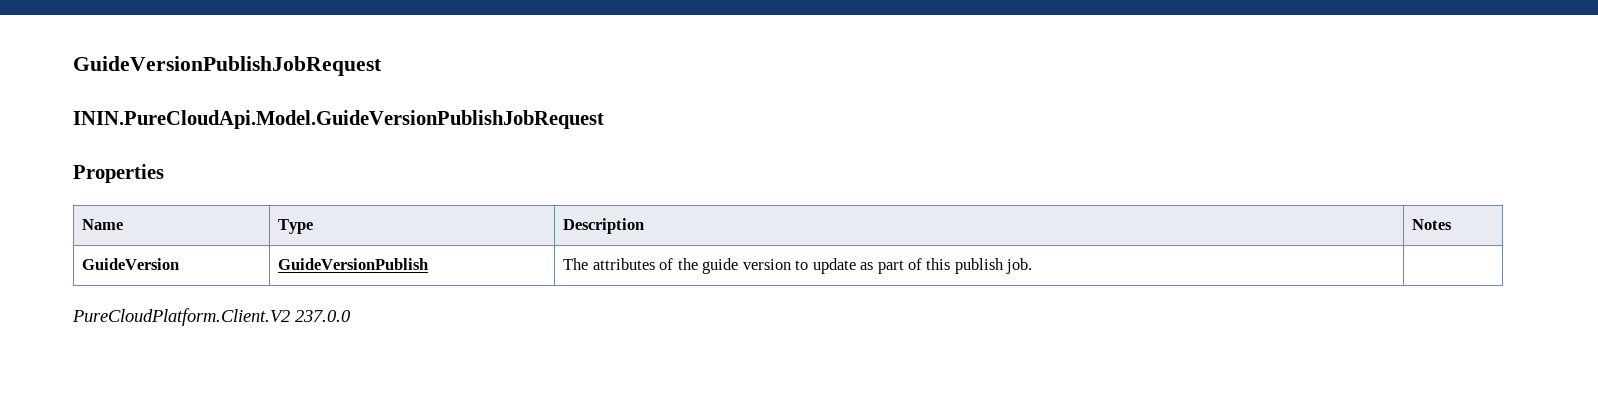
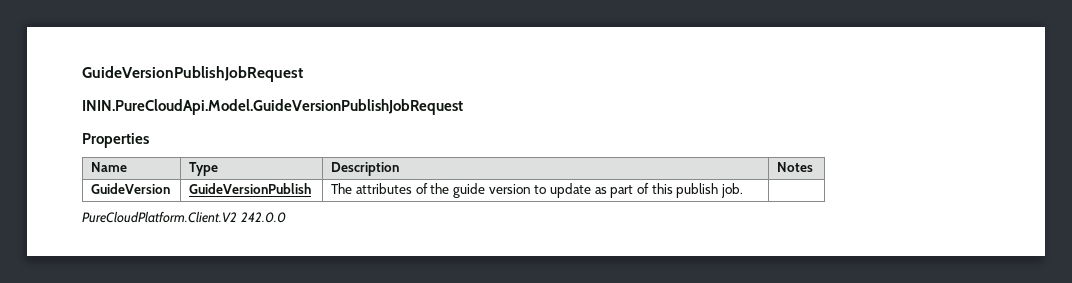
- PureCloudPlatform.Client.V2 237.0.0
+ PureCloudPlatform.Client.V2 242.0.0

